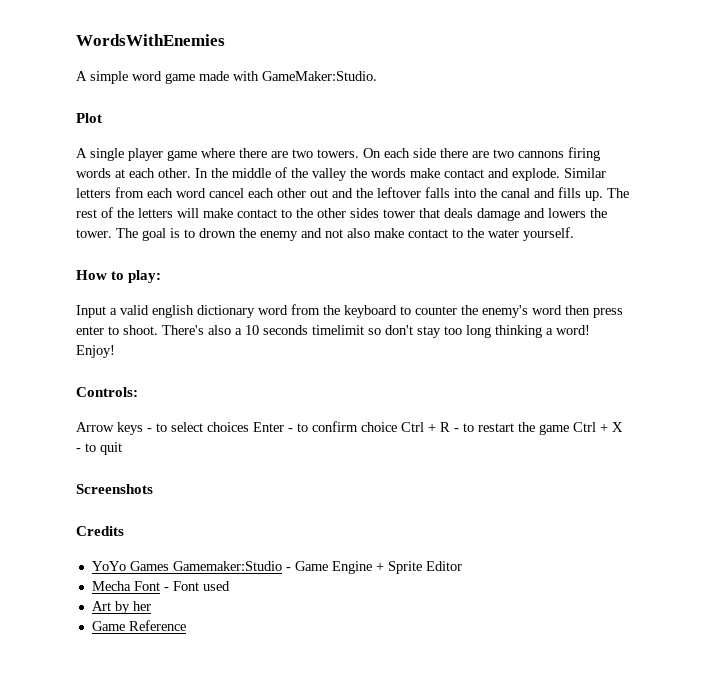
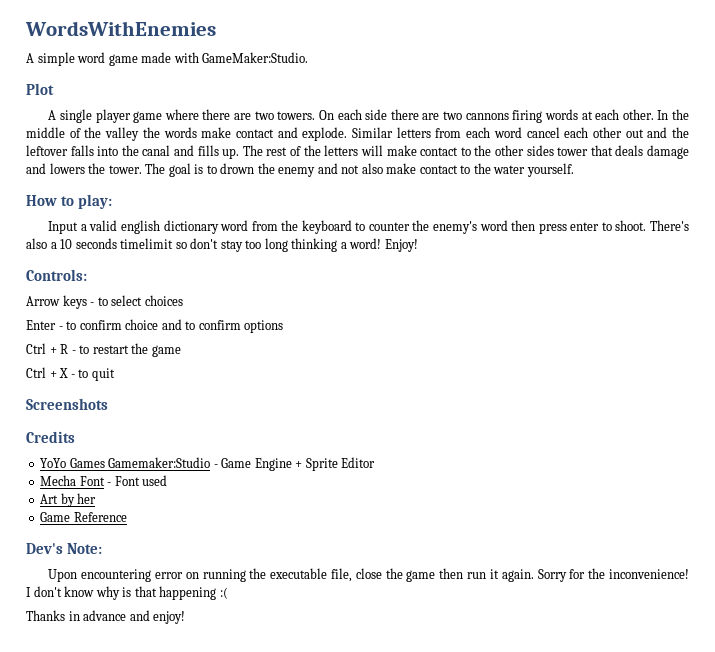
- Arrow keys - to select choices Enter - to confirm choice Ctrl + R - to restart the game Ctrl + X - to quit
+ Arrow keys - to select choices
+ Enter - to confirm choice and to confirm options
+ Ctrl + R - to restart the game
+ Ctrl + X - to quit
+ Dev's Note:
+ Upon encountering error on running the executable file, close the game then run it again. Sorry for the inconvenience! I don't know why is that happening :(
+ Thanks in advance and enjoy!

